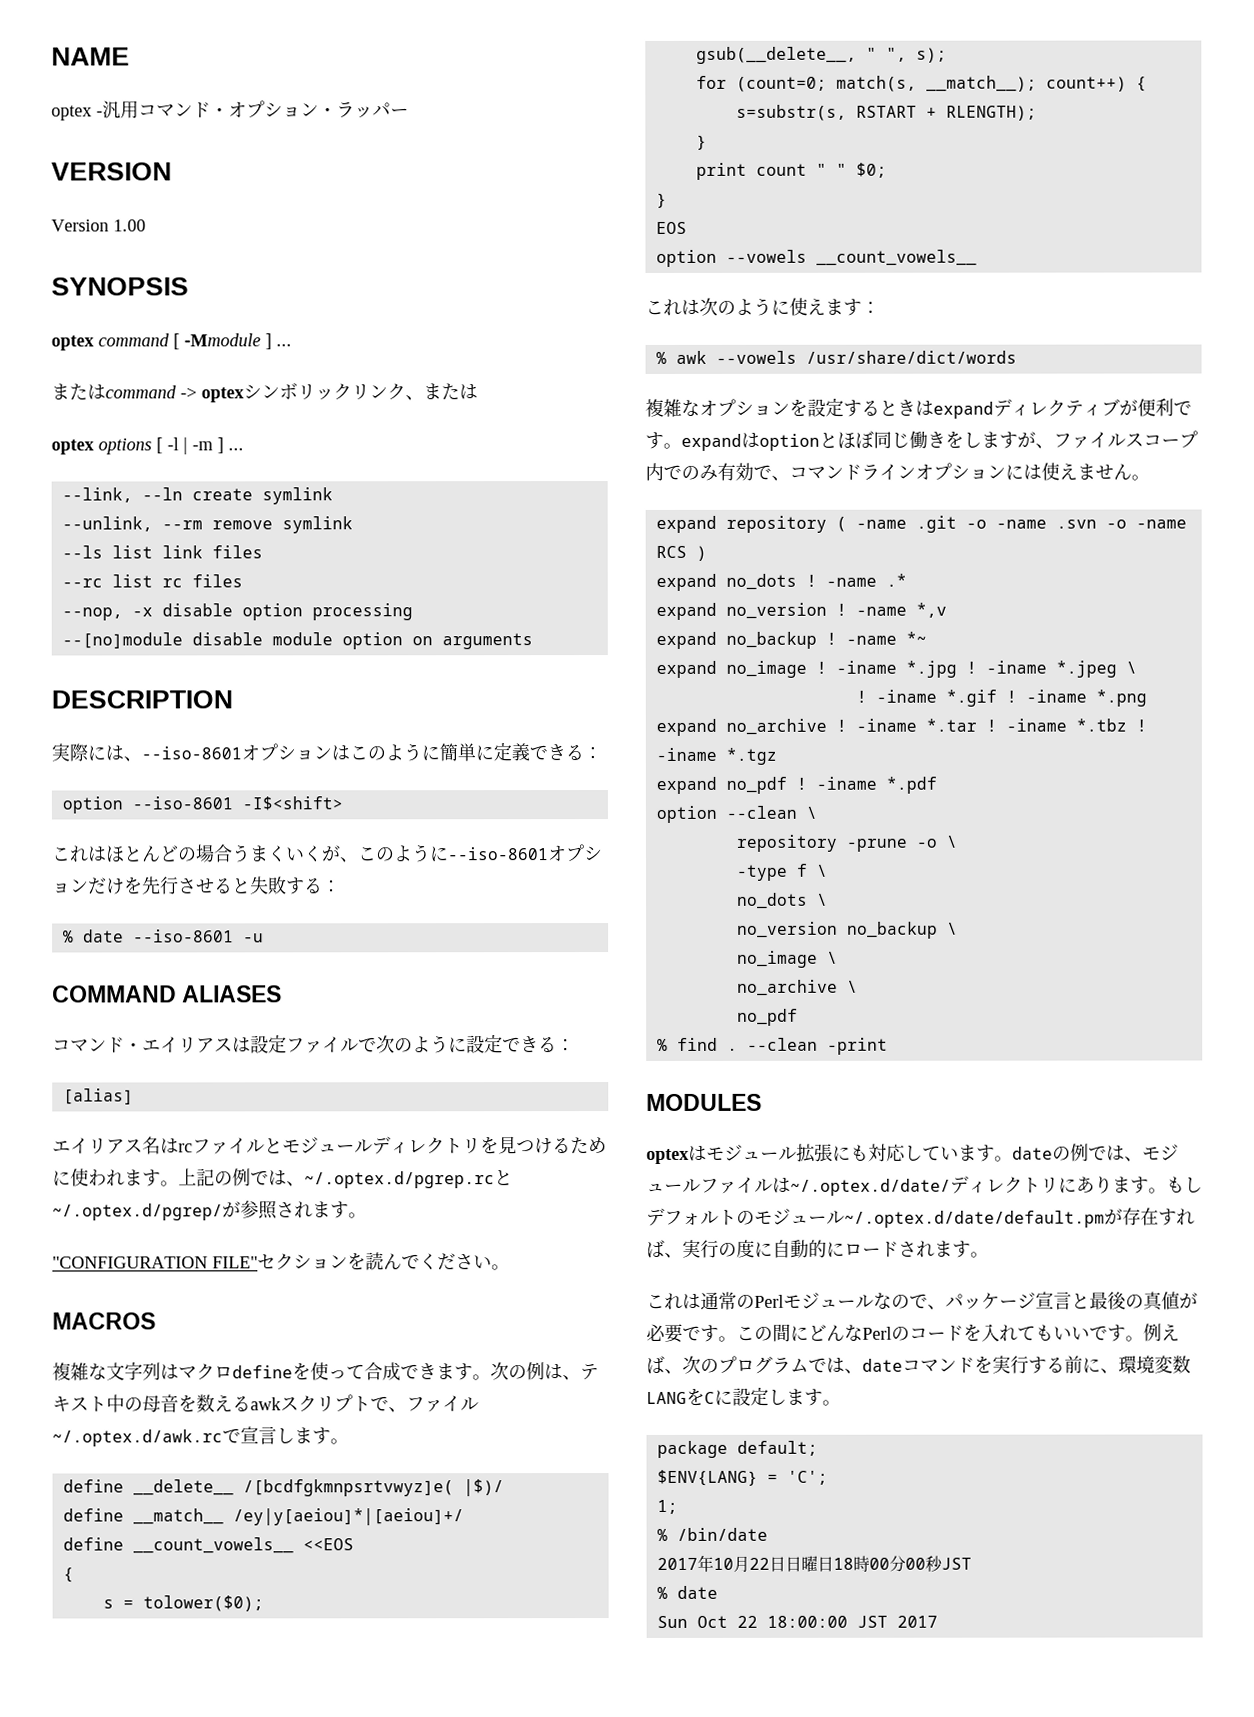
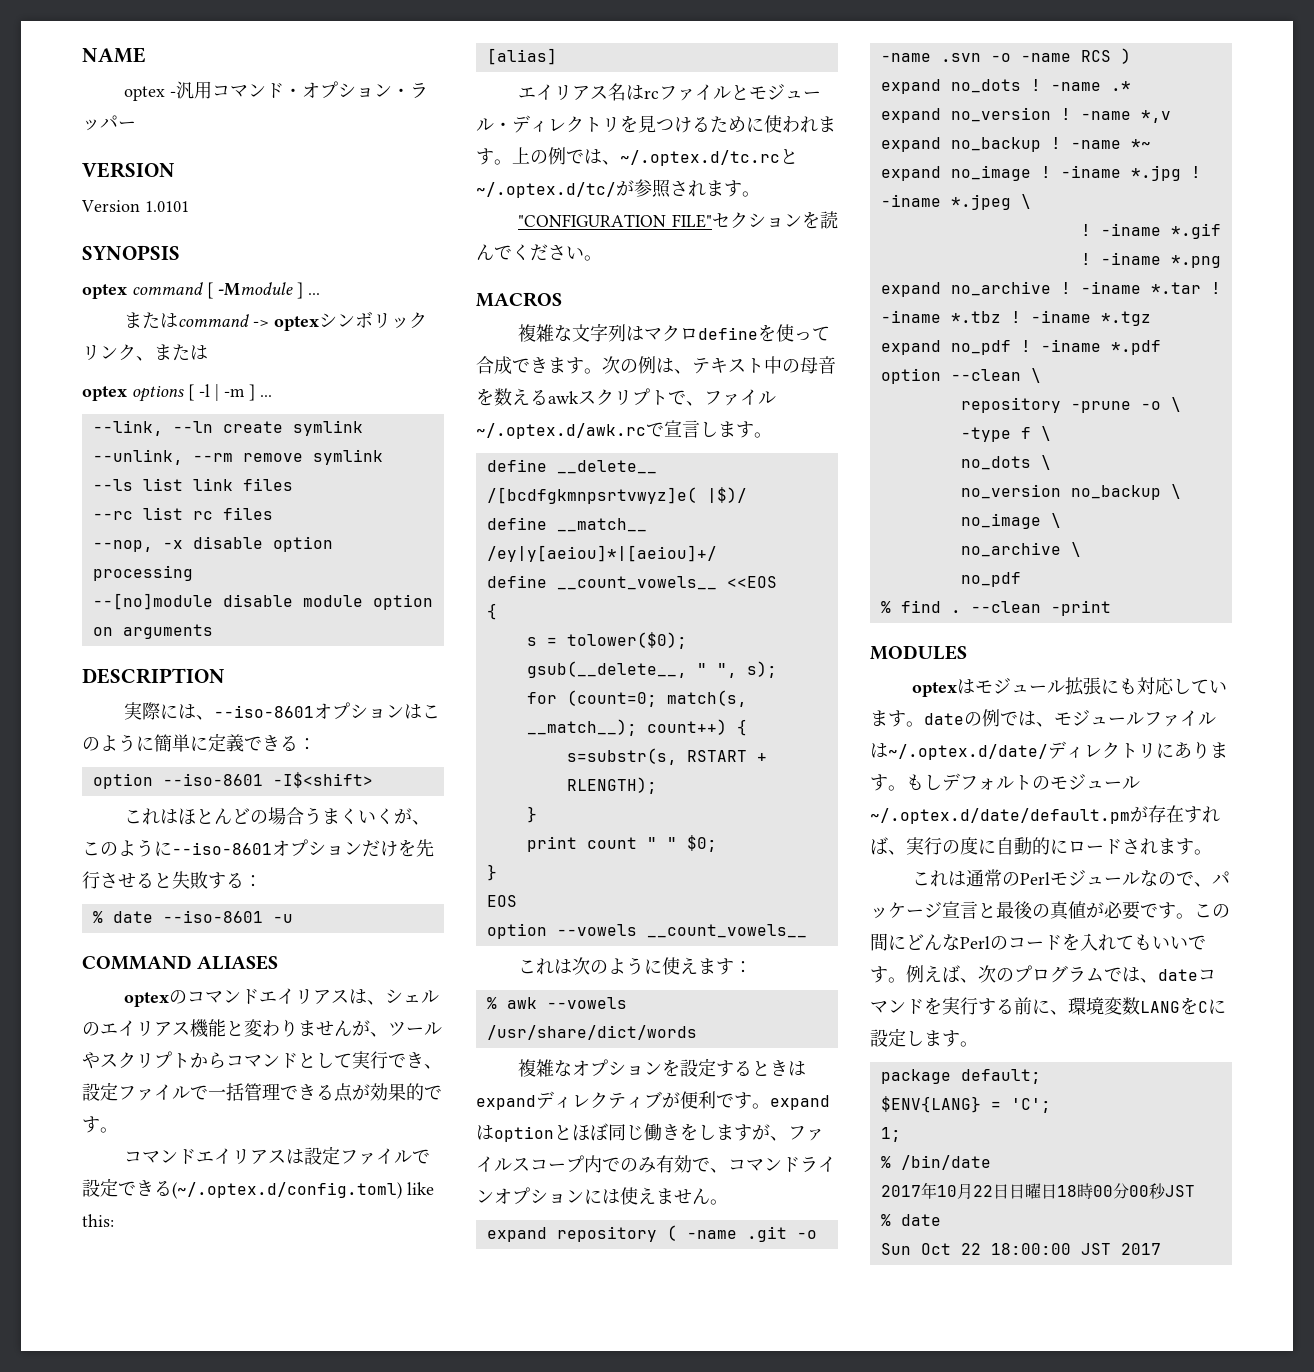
- Version 1.00
+ Version 1.0101
- コマンド・エイリアスは設定ファイルで次のように設定できる：
+ optexのコマンドエイリアスは、シェルのエイリアス機能と変わりませんが、ツールやスクリプトからコマンドとして実行でき、設定ファイルで一括管理できる点が効果的です。
+ コマンドエイリアスは設定ファイルで設定できる(~/.optex.d/config.toml) like this:
- エイリアス名はrcファイルとモジュールディレクトリを見つけるために使われます。
+ エイリアス名はrcファイルとモジュール・ディレクトリを見つけるために使われます。
- 上記の例では、~/.optex.d/pgrep.rcと~/.optex.d/pgrep/が参照されます。
+ 上の例では、~/.optex.d/tc.rcと~/.optex.d/tc/が参照されます。

